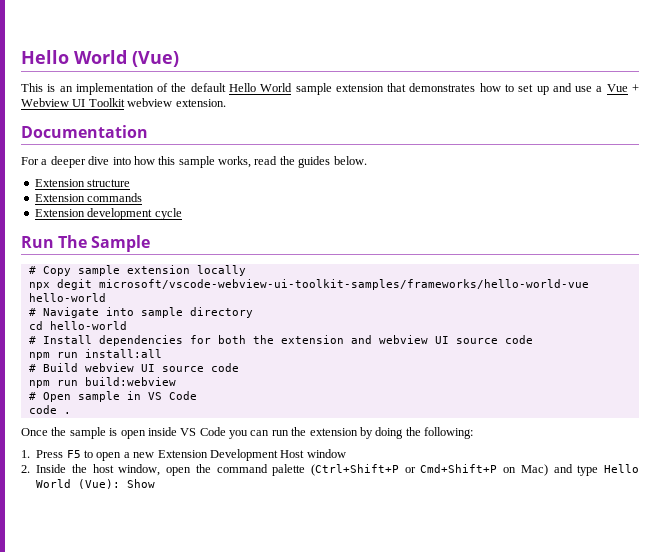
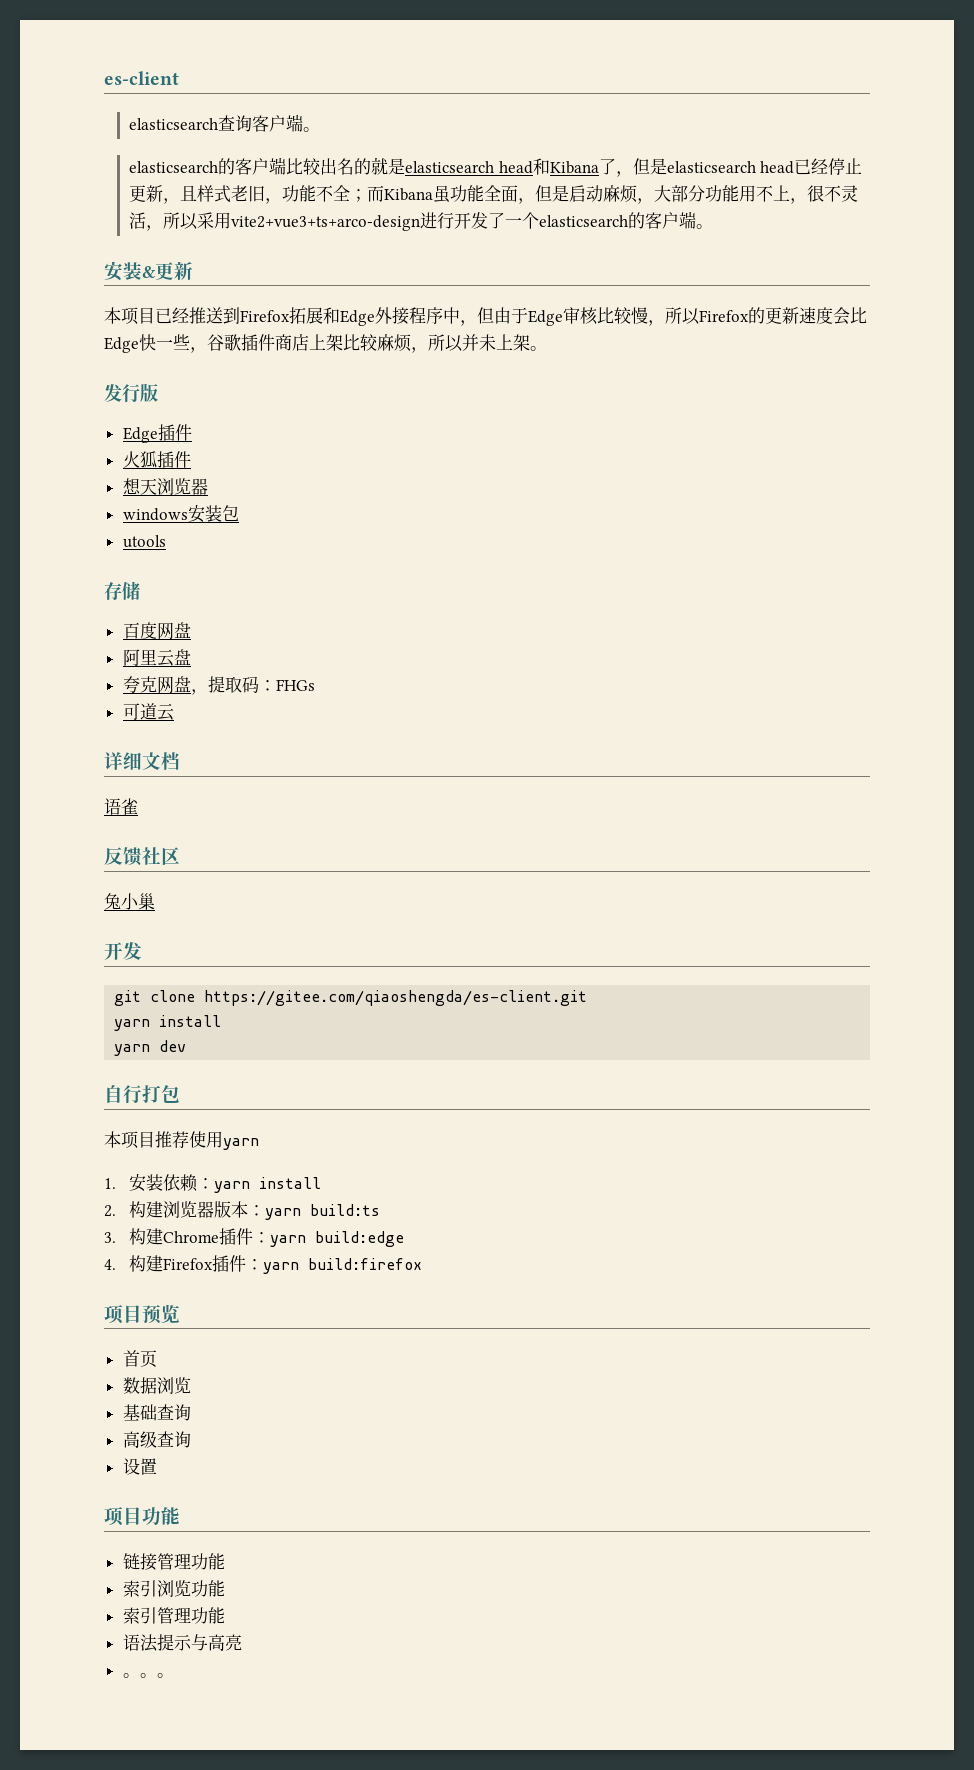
- Hello World (Vue)
- This is an implementation of the default Hello World sample extension that demonstrates how to set up and use a Vue + Webview UI Toolkit webview extension.
- Documentation
- For a deeper dive into how this sample works, read the guides below.
- Extension structure
- Extension commands
- Extension development cycle
- Run The Sample
- # Copy sample extension locally
- npx degit microsoft/vscode-webview-ui-toolkit-samples/frameworks/hello-world-vue hello-world
- # Navigate into sample directory
- cd hello-world
- # Install dependencies for both the extension and webview UI source code
- npm run install:all
- # Build webview UI source code
- npm run build:webview
- # Open sample in VS Code
- code .
- Once the sample is open inside VS Code you can run the extension by doing the following:
- 1. Press F5 to open a new Extension Development Host window
- 2. Inside the host window, open the command palette (Ctrl+Shift+P or Cmd+Shift+P on Mac) and type Hello World (Vue): Show
+ es-client
+ elasticsearch查询客户端。
+ elasticsearch的客户端比较出名的就是elasticsearch head和Kibana了，但是elasticsearch head已经停止更新，且样式老旧，功能不全；而Kibana虽功能全面，但是启动麻烦，大部分功能用不上，很不灵活，所以采用vite2+vue3+ts+arco-design进行开发了一个elasticsearch的客户端。
+ 安装&更新
+ 本项目已经推送到Firefox拓展和Edge外接程序中，但由于Edge审核比较慢，所以Firefox的更新速度会比Edge快一些，谷歌插件商店上架比较麻烦，所以并未上架。
+ 发行版
+ Edge插件
+ 火狐插件
+ 想天浏览器
+ windows安装包
+ utools
+ 存储
+ 百度网盘
+ 阿里云盘
+ 夸克网盘，提取码：FHGs
+ 可道云
+ 详细文档
+ 语雀
+ 反馈社区
+ 兔小巢
+ 开发
+ git clone https://gitee.com/qiaoshengda/es-client.git
+ yarn install
+ yarn dev
+ 自行打包
+ 本项目推荐使用yarn
+ 1.安装依赖：yarn install
+ 2.构建浏览器版本：yarn build:ts
+ 3.构建Chrome插件：yarn build:edge
+ 4.构建Firefox插件：yarn build:firefox
+ 项目预览
+ 首页
+ 数据浏览
+ 基础查询
+ 高级查询
+ 设置
+ 项目功能
+ 链接管理功能
+ 索引浏览功能
+ 索引管理功能
+ 语法提示与高亮
+ 。。。

